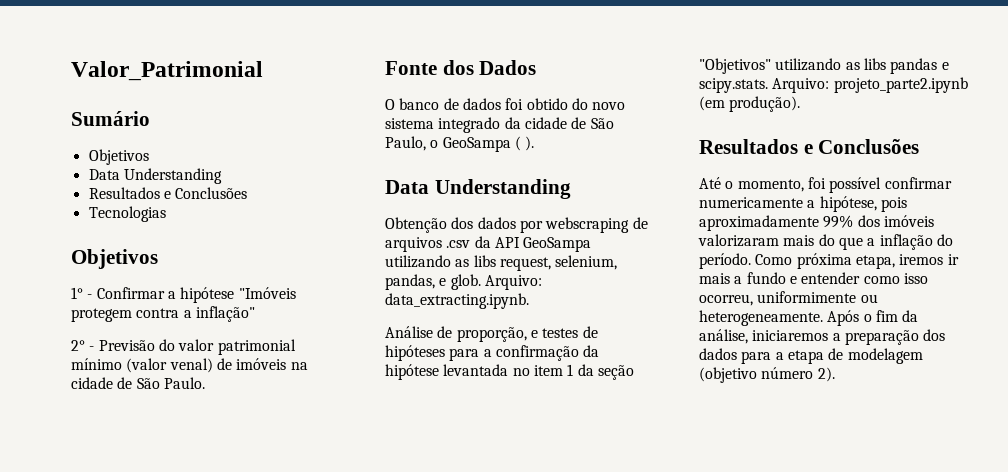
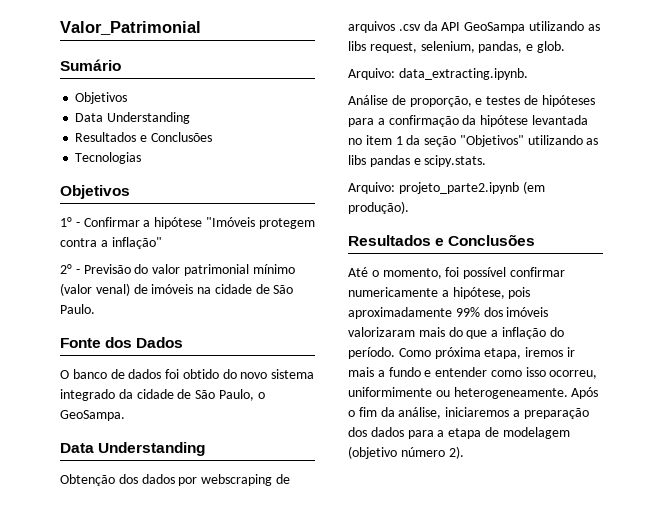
- O banco de dados foi obtido do novo sistema integrado da cidade de São Paulo, o GeoSampa ( ).
+ O banco de dados foi obtido do novo sistema integrado da cidade de São Paulo, o GeoSampa.
- Obtenção dos dados por webscraping de arquivos .csv da API GeoSampa utilizando as libs request, selenium, pandas, e glob. Arquivo: data_extracting.ipynb.
+ Obtenção dos dados por webscraping de arquivos .csv da API GeoSampa utilizando as libs request, selenium, pandas, e glob.
+ Arquivo: data_extracting.ipynb.
- Análise de proporção, e testes de hipóteses para a confirmação da hipótese levantada no item 1 da seção "Objetivos" utilizando as libs pandas e scipy.stats. Arquivo: projeto_parte2.ipynb (em produção).
+ Análise de proporção, e testes de hipóteses para a confirmação da hipótese levantada no item 1 da seção "Objetivos" utilizando as libs pandas e scipy.stats.
+ Arquivo: projeto_parte2.ipynb (em produção).

